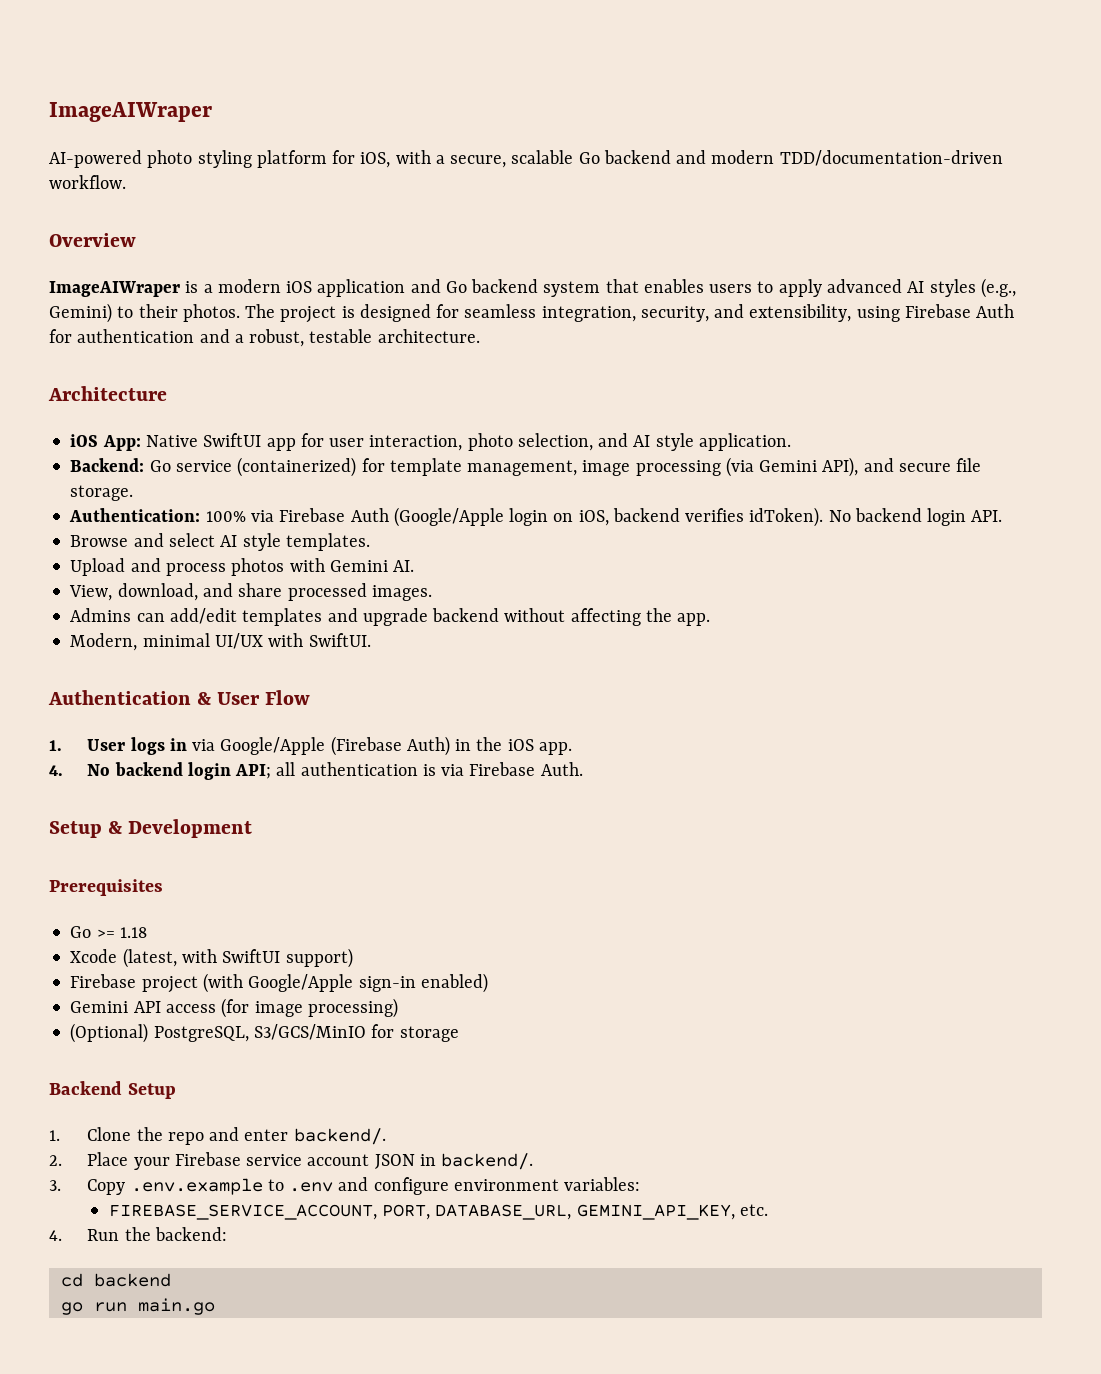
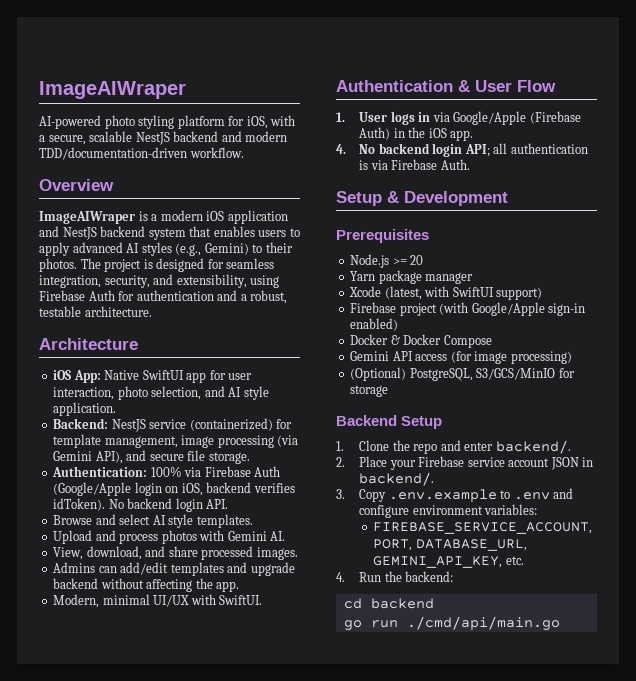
- AI-powered photo styling platform for iOS, with a secure, scalable Go backend and modern TDD/documentation-driven workflow.
+ AI-powered photo styling platform for iOS, with a secure, scalable NestJS backend and modern TDD/documentation-driven workflow.
- ImageAIWraper is a modern iOS application and Go backend system that enables users to apply advanced AI styles (e.g., Gemini) to their photos.
+ ImageAIWraper is a modern iOS application and NestJS backend system that enables users to apply advanced AI styles (e.g., Gemini) to their photos.
- Backend: Go service (containerized) for template management, image processing (via Gemini API), and secure file storage.
+ Backend: NestJS service (containerized) for template management, image processing (via Gemini API), and secure file storage.
- Go >= 1.18
+ Node.js >= 20
+ Yarn package manager
+ Docker & Docker Compose
- go run main.go
+ go run ./cmd/api/main.go

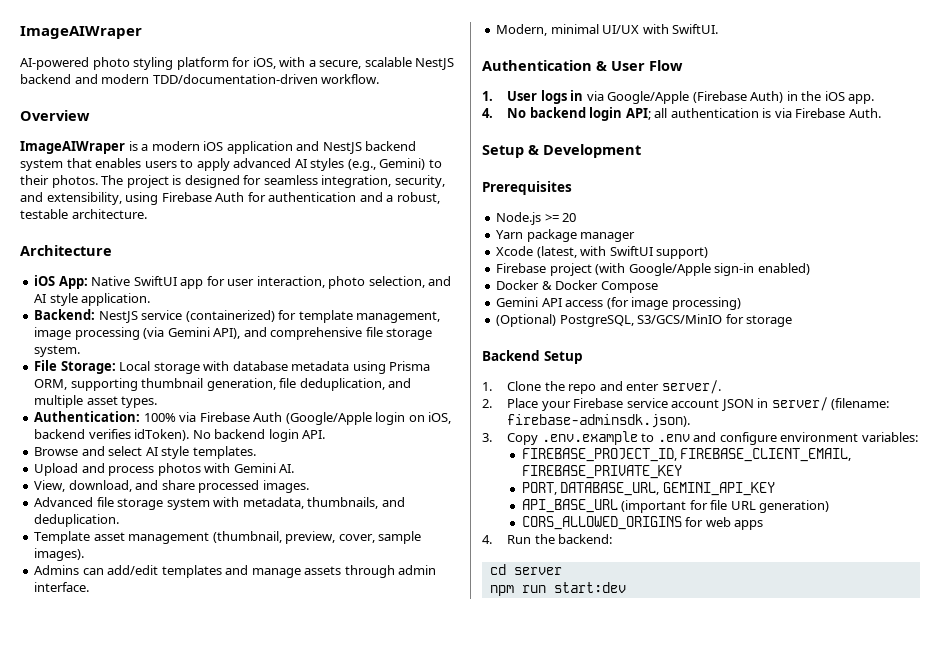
- Backend: NestJS service (containerized) for template management, image processing (via Gemini API), and secure file storage.
+ Backend: NestJS service (containerized) for template management, image processing (via Gemini API), and comprehensive file storage system.
+ File Storage: Local storage with database metadata using Prisma ORM, supporting thumbnail generation, file deduplication, and multiple asset types.
+ Advanced file storage system with metadata, thumbnails, and deduplication.
+ Template asset management (thumbnail, preview, cover, sample images).
- Admins can add/edit templates and upgrade backend without affecting the app.
+ Admins can add/edit templates and manage assets through admin interface.
- 1. Clone the repo and enter backend/.
+ 1. Clone the repo and enter server/.
- 2. Place your Firebase service account JSON in backend/.
+ 2. Place your Firebase service account JSON in server/ (filename: firebase-adminsdk.json).
- FIREBASE_SERVICE_ACCOUNT, PORT, DATABASE_URL, GEMINI_API_KEY, etc.
+ FIREBASE_PROJECT_ID, FIREBASE_CLIENT_EMAIL, FIREBASE_PRIVATE_KEY
+ PORT, DATABASE_URL, GEMINI_API_KEY
+ API_BASE_URL (important for file URL generation)
+ CORS_ALLOWED_ORIGINS for web apps
- cd backend
- go run ./cmd/api/main.go
+ cd server
+ npm run start:dev

